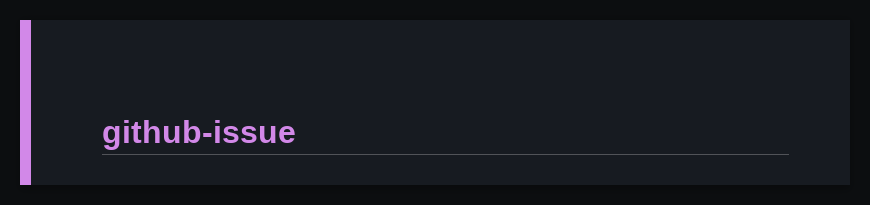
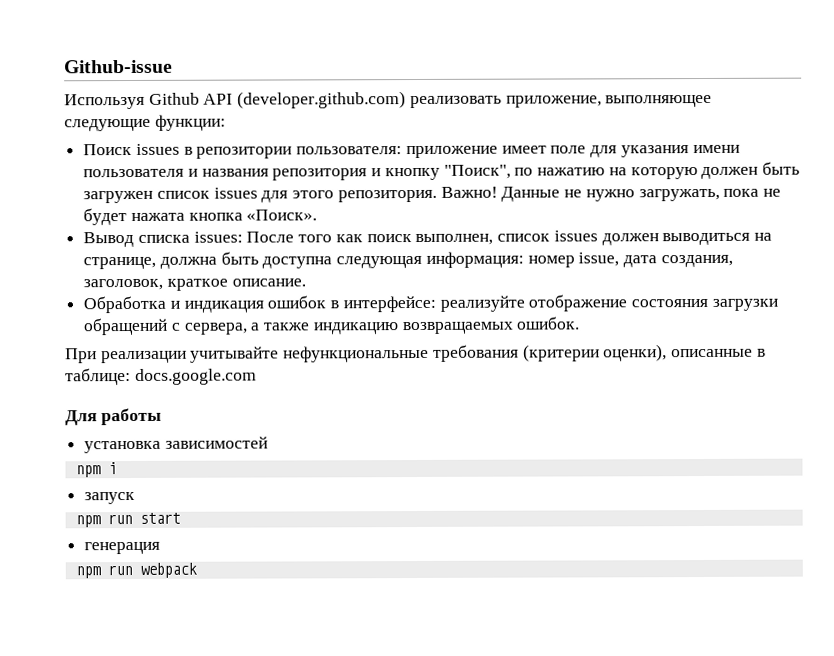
- github-issue
+ Github-issue
+ Используя Github API (developer.github.com) реализовать приложение, выполняющее следующие функции:
+ Поиск issues в репозитории пользователя: приложение имеет поле для указания имени пользователя и названия репозитория и кнопку "Поиск", по нажатию на которую должен быть загружен список issues для этого репозитория. Важно! Данные не нужно загружать, пока не будет нажата кнопка «Поиск».
+ Вывод списка issues: После того как поиск выполнен, список issues должен выводиться на странице, должна быть доступна следующая информация: номер issue, дата создания, заголовок, краткое описание.
+ Обработка и индикация ошибок в интерфейсе: реализуйте отображение состояния загрузки обращений с сервера, а также индикацию возвращаемых ошибок.
+ При реализации учитывайте нефункциональные требования (критерии оценки), описанные в таблице: docs.google.com
+ Для работы
+ установка зависимостей
+ npm i
+ запуск
+ npm run start
+ генерация
+ npm run webpack

